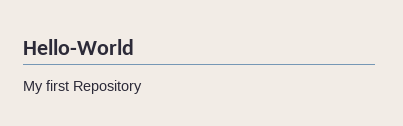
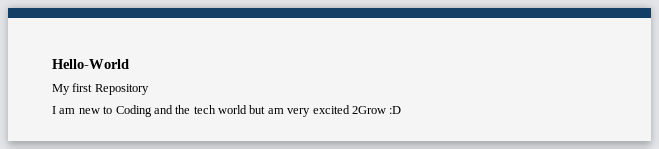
+ I am new to Coding and the tech world but am very excited 2Grow :D

